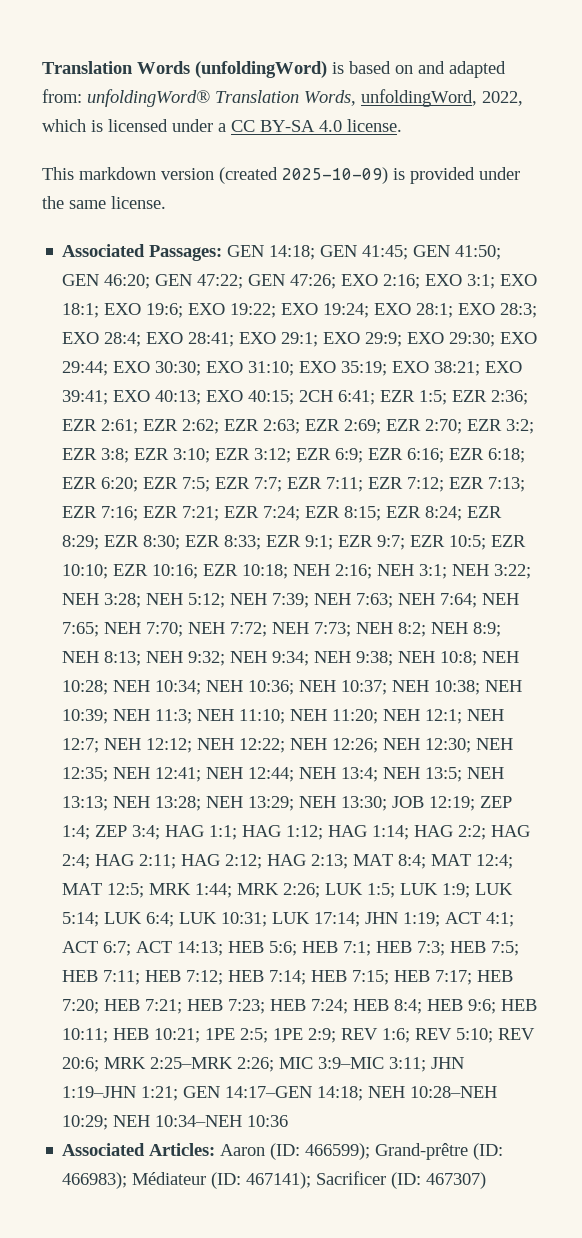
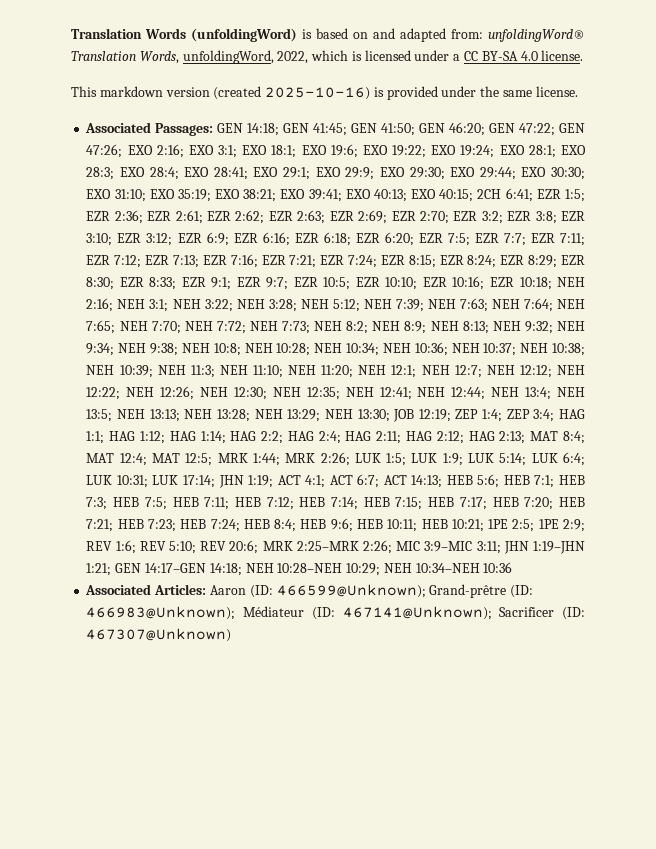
- This markdown version (created 2025-10-09) is provided under the same license.
+ This markdown version (created 2025-10-16) is provided under the same license.
- Associated Articles: Aaron (ID: 466599); Grand-prêtre (ID: 466983); Médiateur (ID: 467141); Sacrificer (ID: 467307)
+ Associated Articles: Aaron (ID: 466599@Unknown); Grand-prêtre (ID: 466983@Unknown); Médiateur (ID: 467141@Unknown); Sacrificer (ID: 467307@Unknown)

